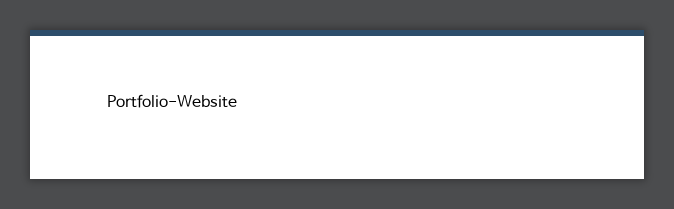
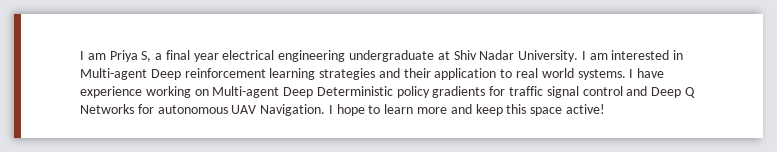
- Portfolio-Website
+ I am Priya S, a final year electrical engineering undergraduate at Shiv Nadar University. I am interested in Multi-agent Deep reinforcement learning strategies and their application to real world systems. I have experience working on Multi-agent Deep Deterministic policy gradients for traffic signal control and Deep Q Networks for autonomous UAV Navigation. I hope to learn more and keep this space active!

